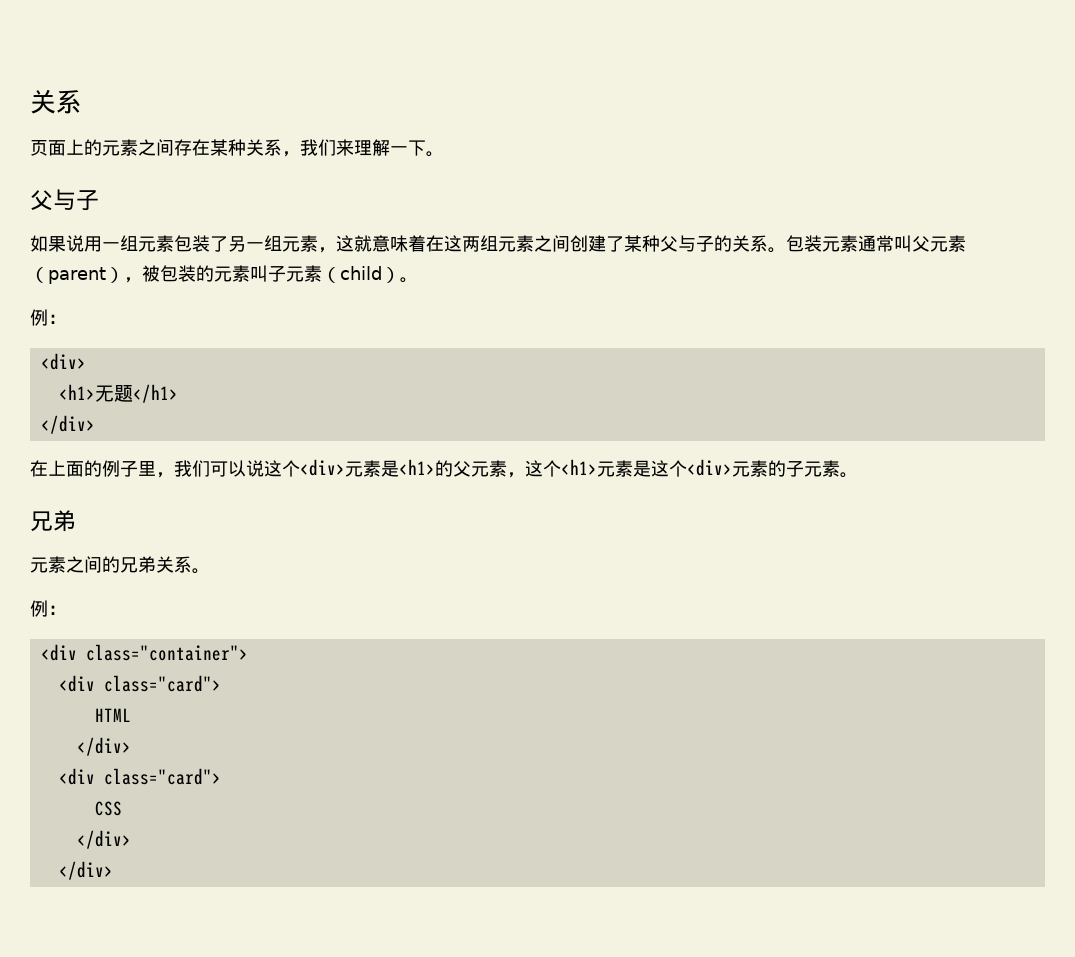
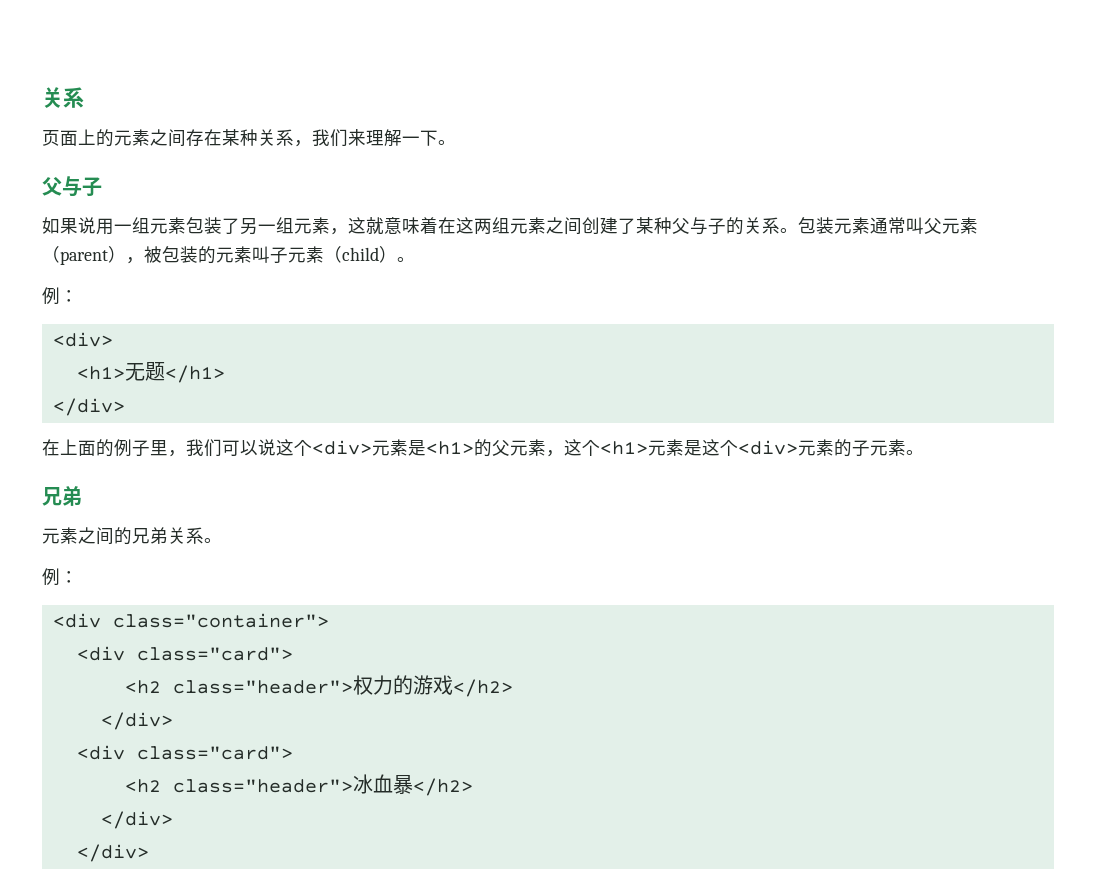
- HTML
+ <h2 class="header">权力的游戏</h2>
- CSS
+ <h2 class="header">冰血暴</h2>

